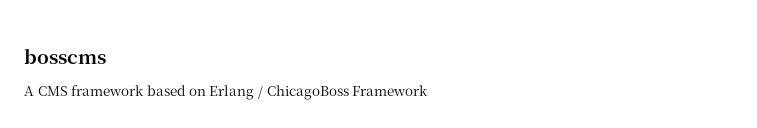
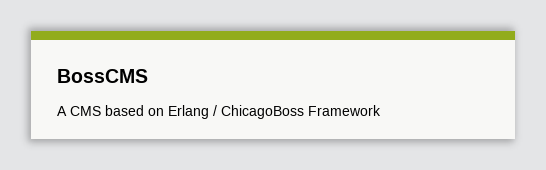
- bosscms
+ BossCMS
- A CMS framework based on Erlang / ChicagoBoss Framework
+ A CMS based on Erlang / ChicagoBoss Framework

